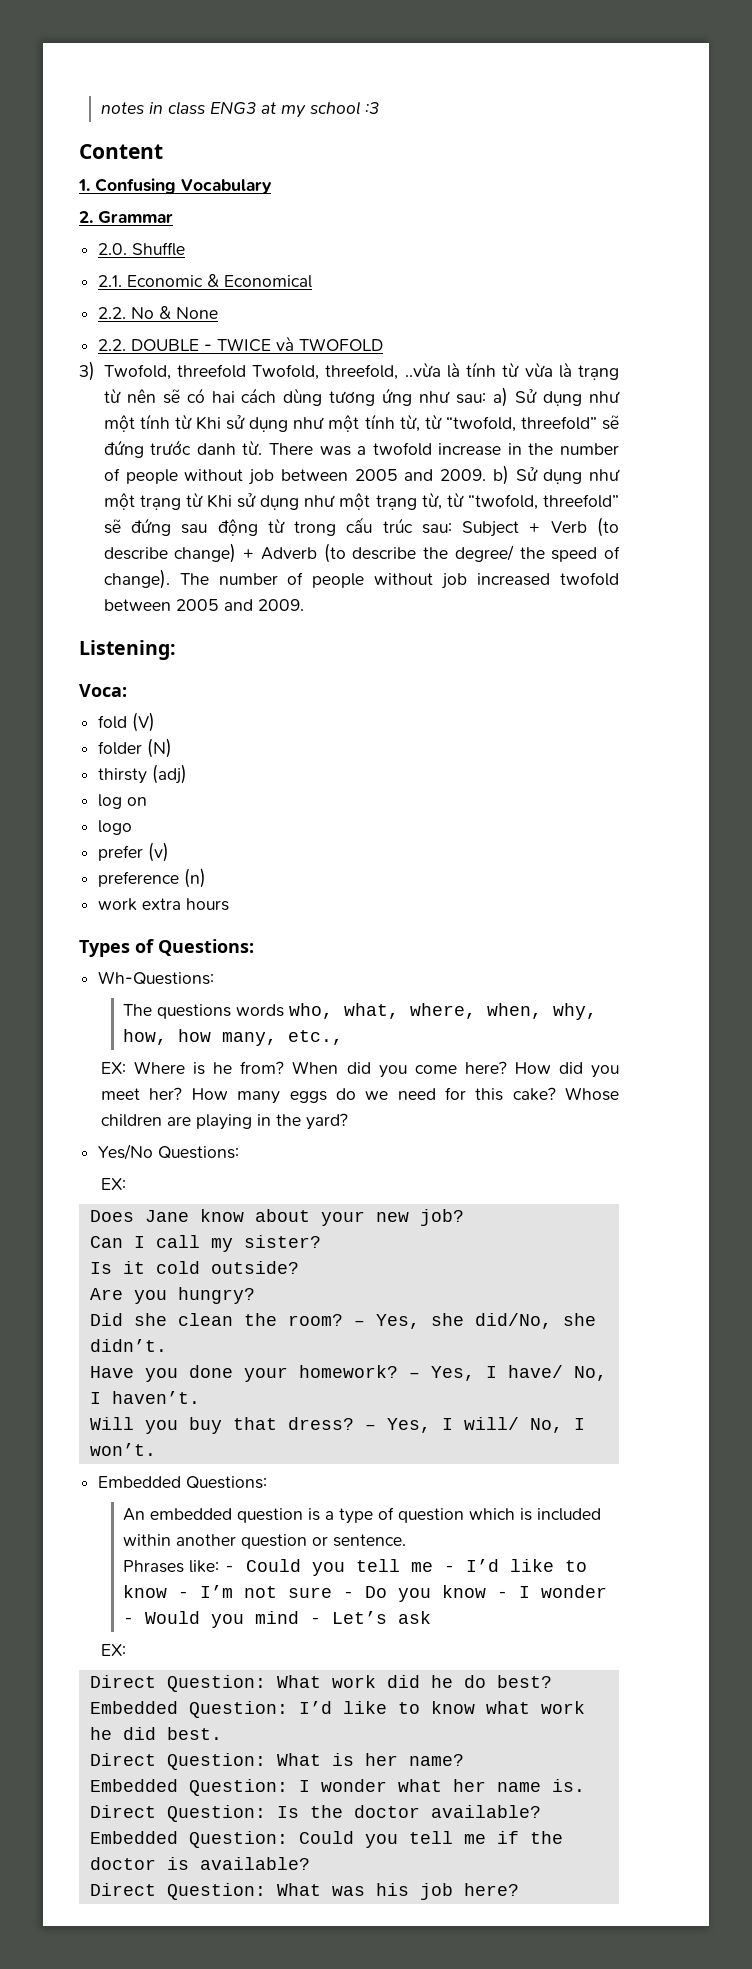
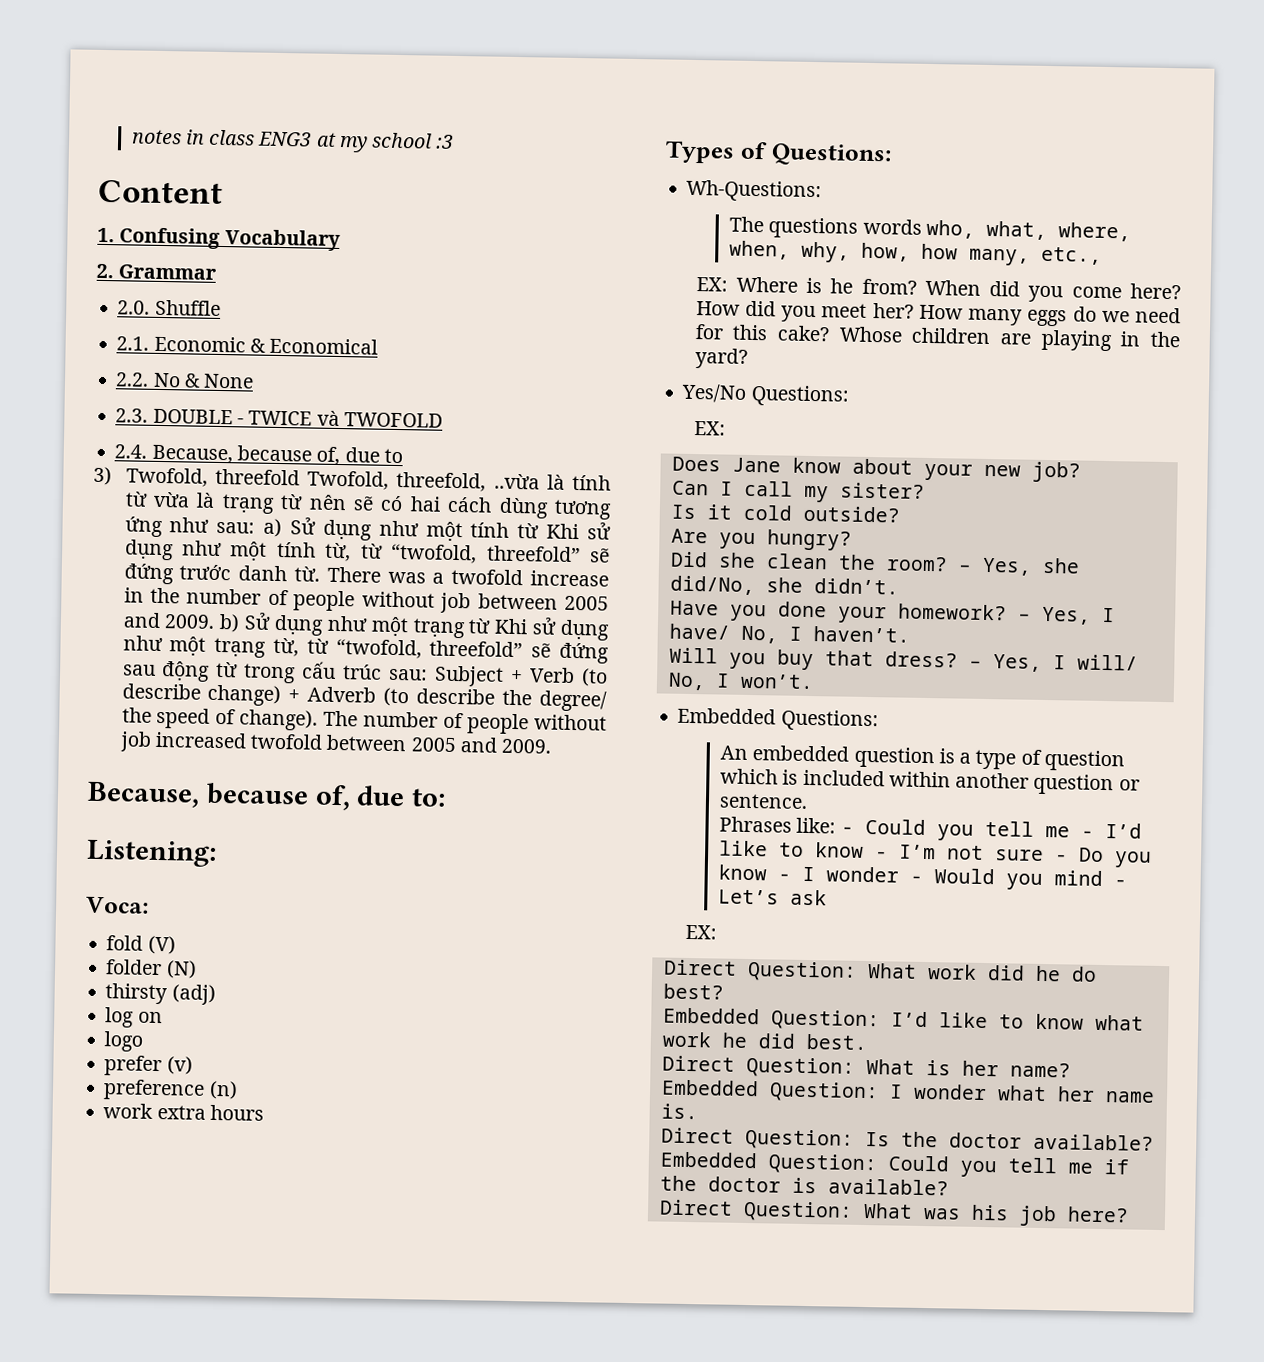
- 2.2. DOUBLE - TWICE và TWOFOLD
+ 2.3. DOUBLE - TWICE và TWOFOLD
+ 2.4. Because, because of, due to
+ Because, because of, due to:

